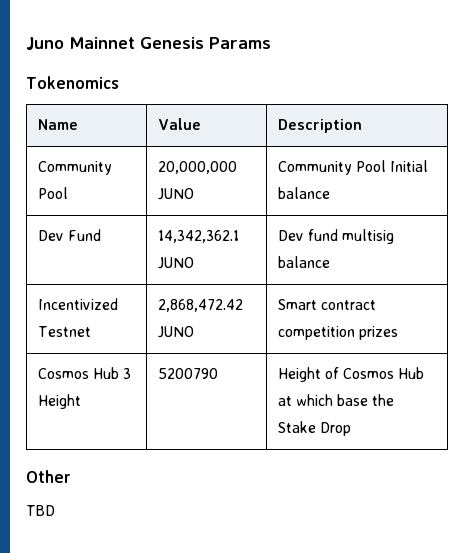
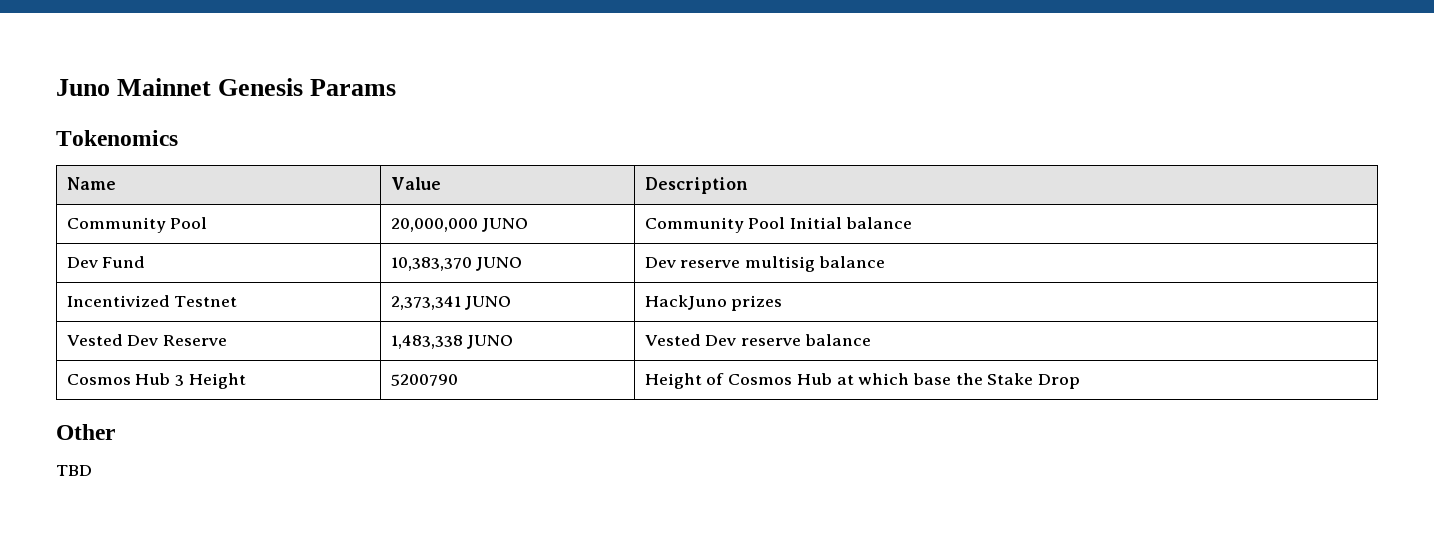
- Dev Fund | 14,342,362.1 JUNO | Dev fund multisig balance
+ Dev Fund | 10,383,370 JUNO | Dev reserve multisig balance
- Incentivized Testnet | 2,868,472.42 JUNO | Smart contract competition prizes
+ Incentivized Testnet | 2,373,341 JUNO | HackJuno prizes
+ Vested Dev Reserve | 1,483,338 JUNO | Vested Dev reserve balance

